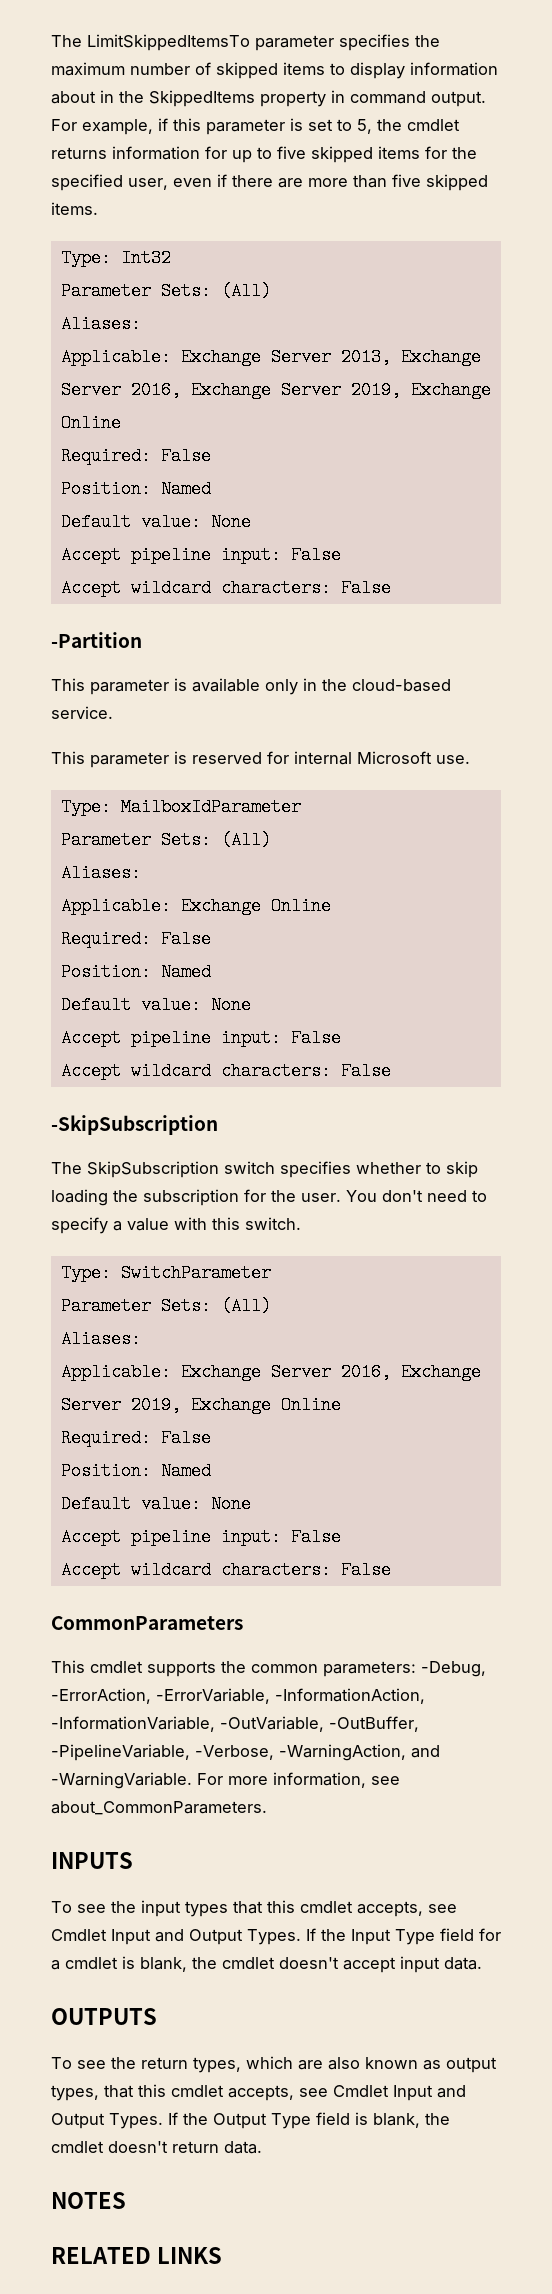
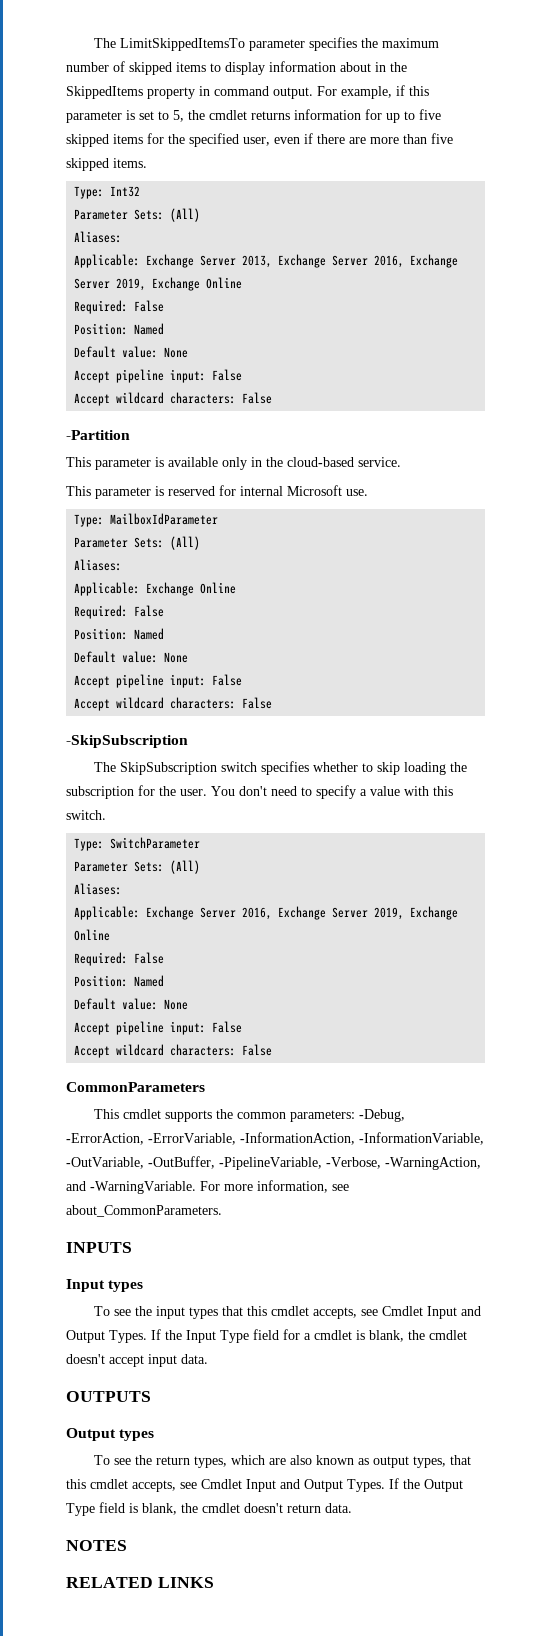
+ Input types
+ Output types

